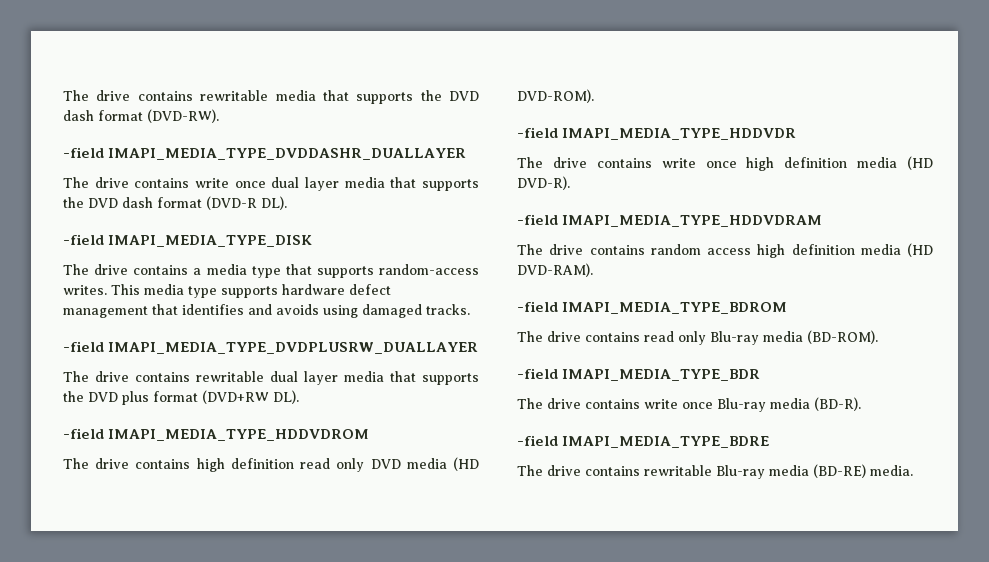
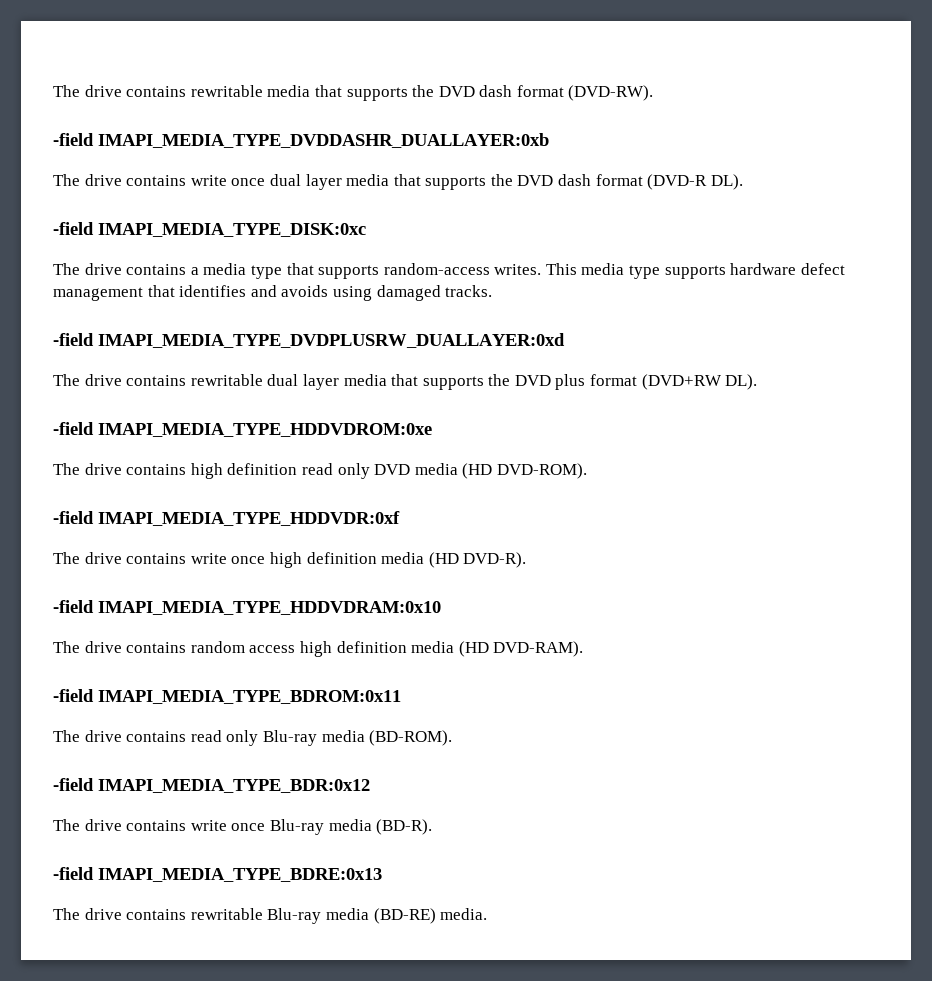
- -field IMAPI_MEDIA_TYPE_DVDDASHR_DUALLAYER
+ -field IMAPI_MEDIA_TYPE_DVDDASHR_DUALLAYER:0xb
- -field IMAPI_MEDIA_TYPE_DISK
+ -field IMAPI_MEDIA_TYPE_DISK:0xc
- -field IMAPI_MEDIA_TYPE_DVDPLUSRW_DUALLAYER
+ -field IMAPI_MEDIA_TYPE_DVDPLUSRW_DUALLAYER:0xd
- -field IMAPI_MEDIA_TYPE_HDDVDROM
+ -field IMAPI_MEDIA_TYPE_HDDVDROM:0xe
- -field IMAPI_MEDIA_TYPE_HDDVDR
+ -field IMAPI_MEDIA_TYPE_HDDVDR:0xf
- -field IMAPI_MEDIA_TYPE_HDDVDRAM
+ -field IMAPI_MEDIA_TYPE_HDDVDRAM:0x10
- -field IMAPI_MEDIA_TYPE_BDROM
+ -field IMAPI_MEDIA_TYPE_BDROM:0x11
- -field IMAPI_MEDIA_TYPE_BDR
+ -field IMAPI_MEDIA_TYPE_BDR:0x12
- -field IMAPI_MEDIA_TYPE_BDRE
+ -field IMAPI_MEDIA_TYPE_BDRE:0x13

